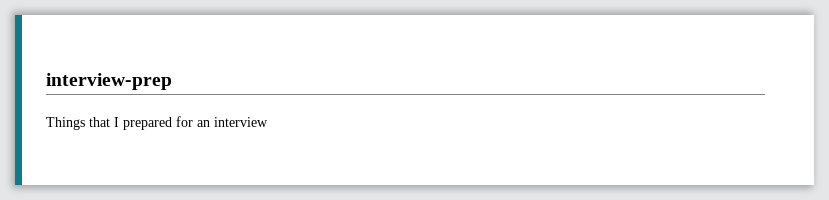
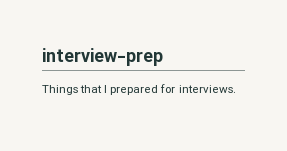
- Things that I prepared for an interview
+ Things that I prepared for interviews.

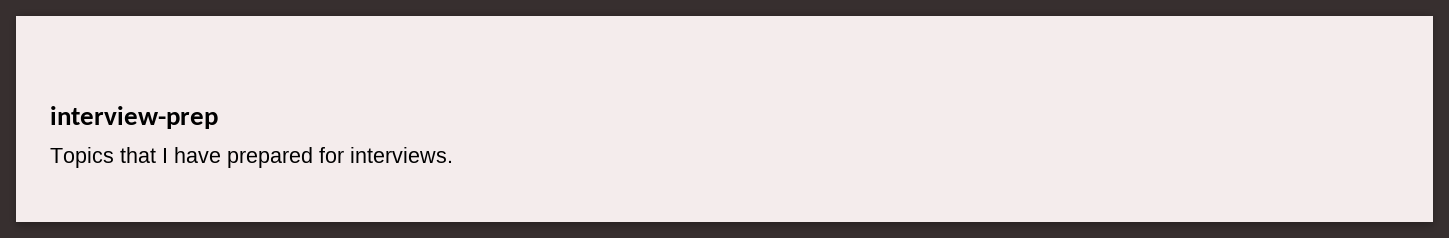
- Things that I prepared for interviews.
+ Topics that I have prepared for interviews.

